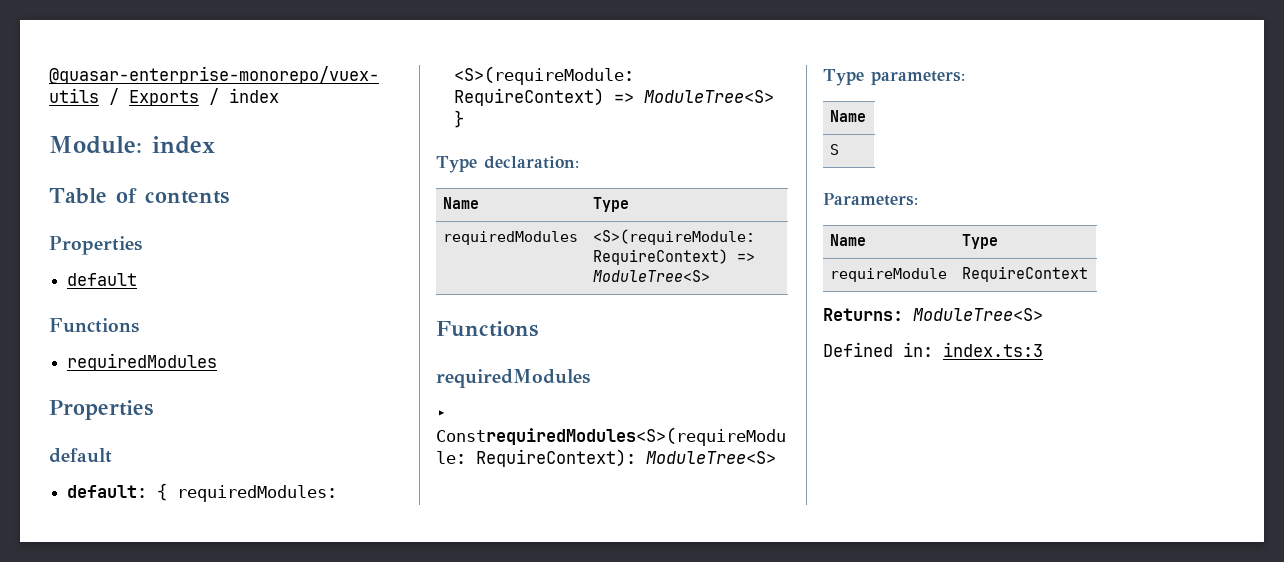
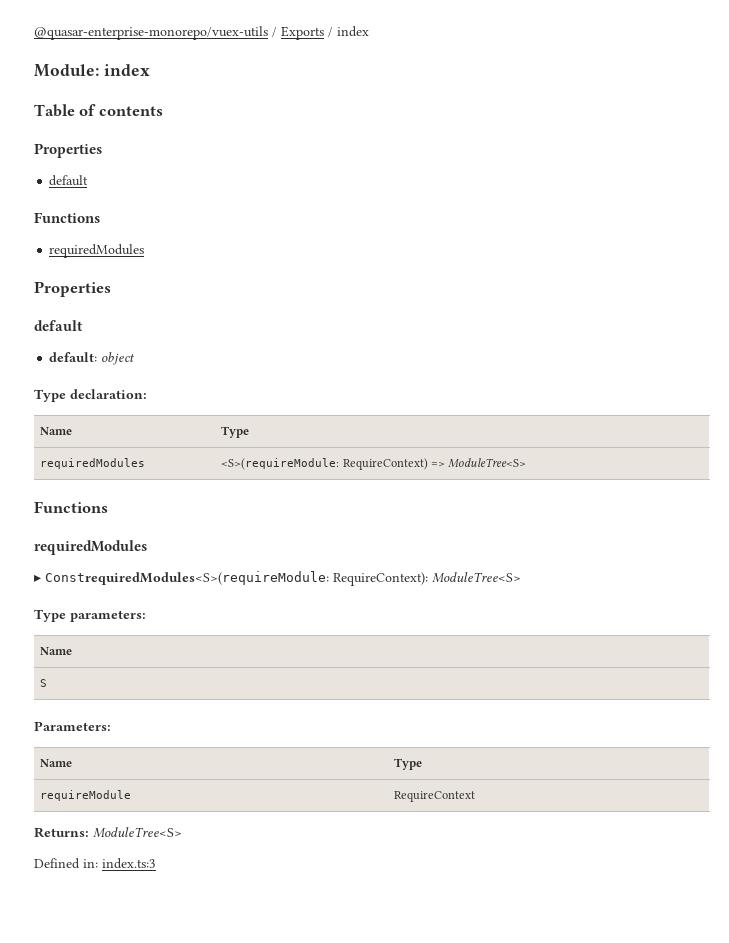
- default: { requiredModules: <S>(requireModule: RequireContext) => ModuleTree<S> }
+ default: object

